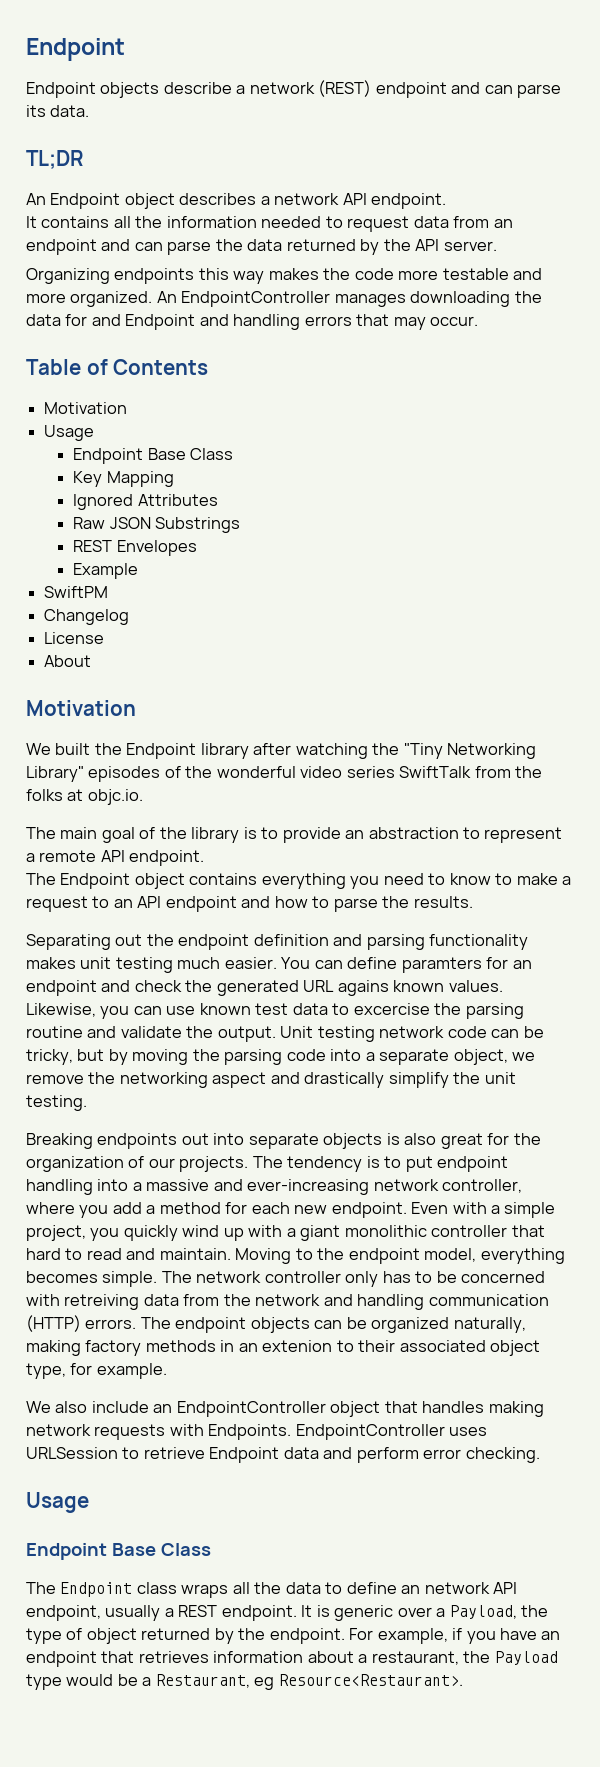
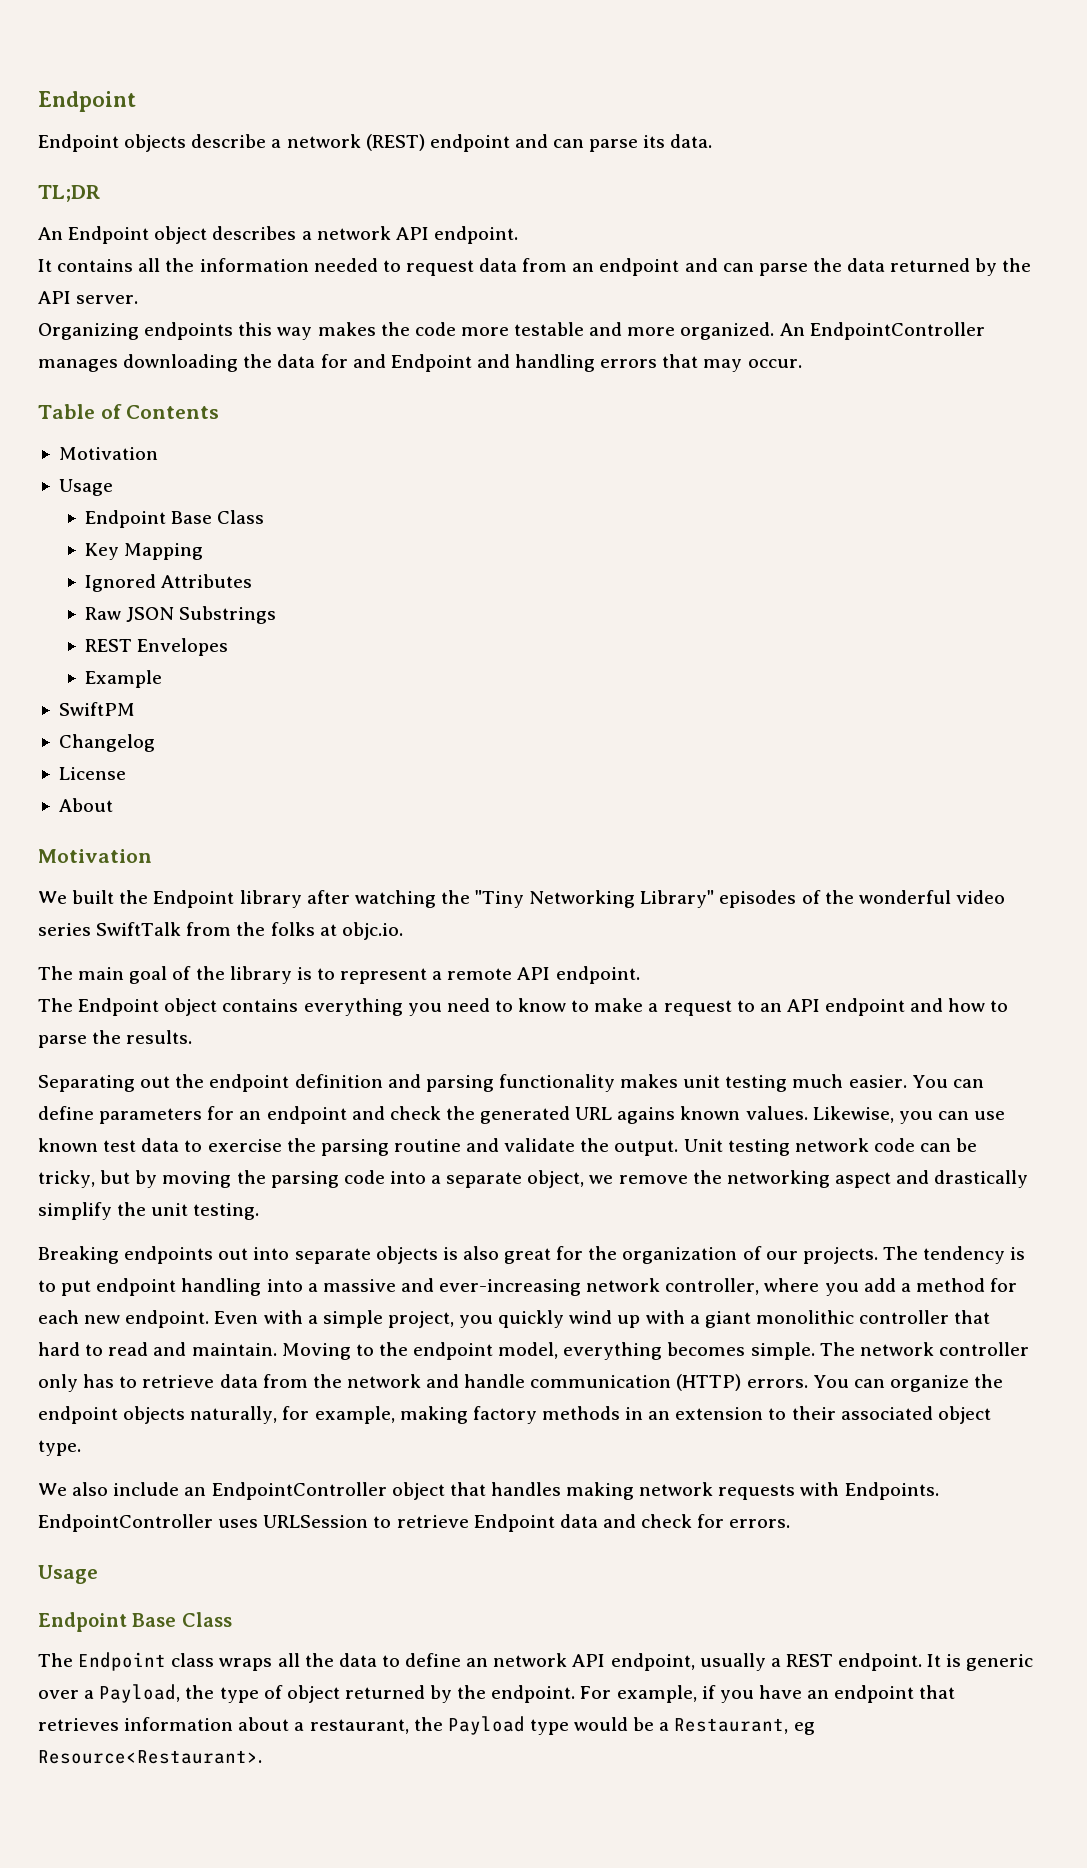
- The main goal of the library is to provide an abstraction to represent a remote API endpoint.
+ The main goal of the library is to represent a remote API endpoint.
- You can define paramters for an endpoint and check the generated URL agains known values.
+ You can define parameters for an endpoint and check the generated URL agains known values.
- Likewise, you can use known test data to excercise the parsing routine and validate the output.
+ Likewise, you can use known test data to exercise the parsing routine and validate the output.
- The network controller only has to be concerned with retreiving data from the network and handling communication (HTTP) errors.
+ The network controller only has to retrieve data from the network and handle communication (HTTP) errors.
- The endpoint objects can be organized naturally, making factory methods in an extenion to their associated object type, for example.
+ You can organize the endpoint objects naturally, for example, making factory methods in an extension to their associated object type.
- EndpointController uses URLSession to retrieve Endpoint data and perform error checking.
+ EndpointController uses URLSession to retrieve Endpoint data and check for errors.

